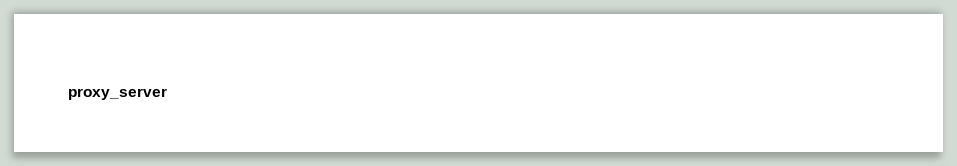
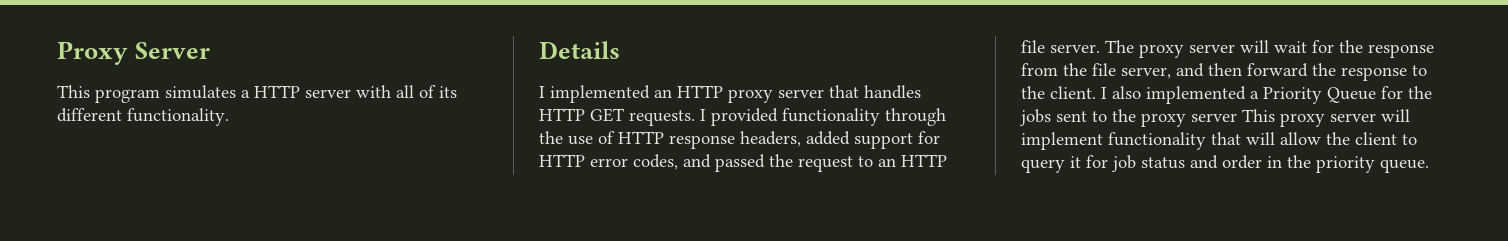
- proxy_server
+ Proxy Server
+ This program simulates a HTTP server with all of its different functionality.
+ Details
+ I implemented an HTTP proxy server that handles HTTP GET requests. I provided functionality through the use of HTTP response headers, added support for HTTP error codes, and passed the request to an HTTP file server. The proxy server will wait for the response from the file server, and then forward the response to the client. I also implemented a Priority Queue for the jobs sent to the proxy server This proxy server will implement functionality that will allow the client to query it for job status and order in the priority queue.

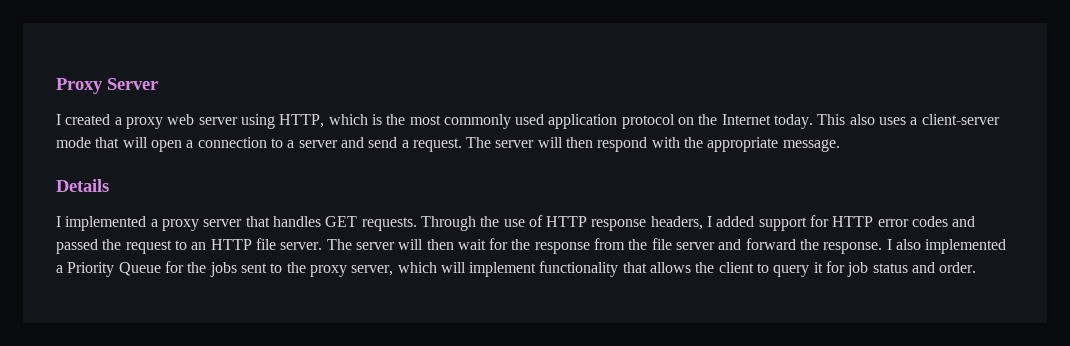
- This program simulates a HTTP server with all of its different functionality.
+ I created a proxy web server using HTTP, which is the most commonly used application protocol on the Internet today. This also uses a client-server mode that will open a connection to a server and send a request. The server will then respond with the appropriate message.
- I implemented an HTTP proxy server that handles HTTP GET requests.
+ I implemented a proxy server that handles GET requests.
- I provided functionality through the use of HTTP response headers, added support for HTTP error codes, and passed the request to an HTTP file server.
+ Through the use of HTTP response headers, I added support for HTTP error codes and passed the request to an HTTP file server.
- The proxy server will wait for the response from the file server, and then forward the response to the client.
+ The server will then wait for the response from the file server and forward the response.
- I also implemented a Priority Queue for the jobs sent to the proxy server This proxy server will implement functionality that will allow the client to query it for job status and order in the priority queue.
+ I also implemented a Priority Queue for the jobs sent to the proxy server, which will implement functionality that allows the client to query it for job status and order.

